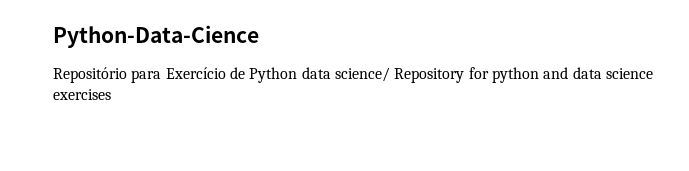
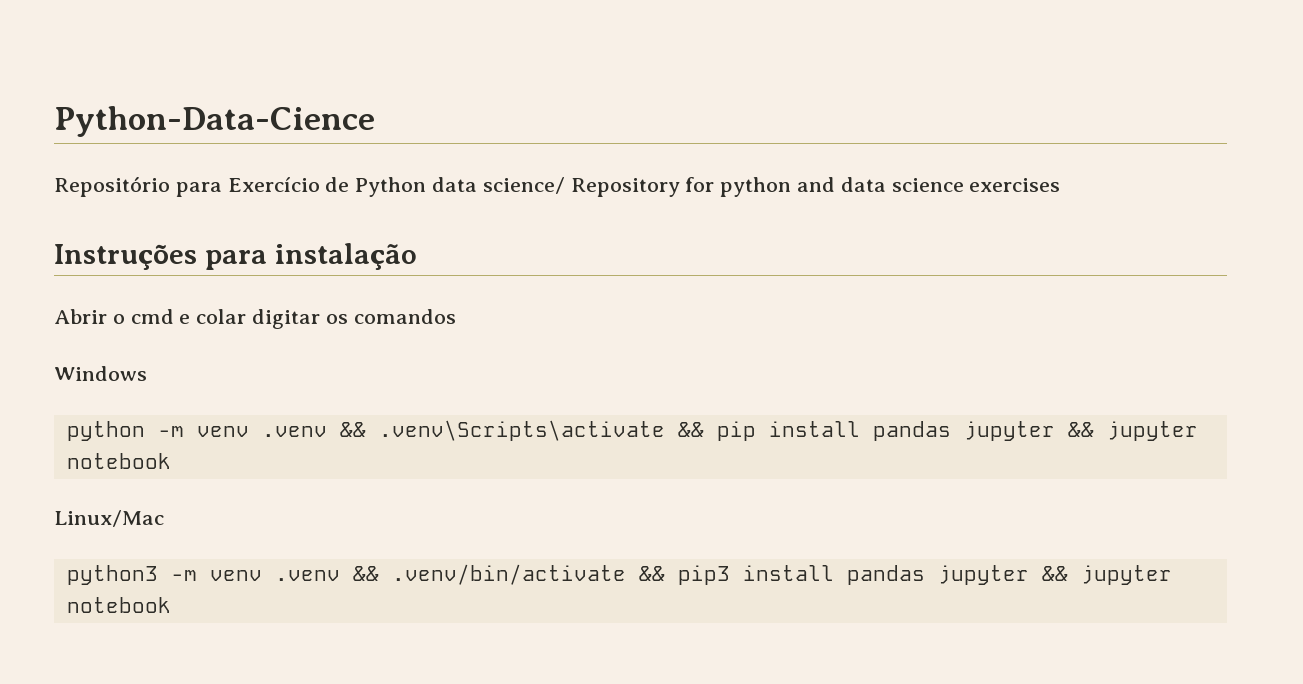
+ Instruções para instalação
+ Abrir o cmd e colar digitar os comandos
+ Windows
+ python -m venv .venv && .venv\Scripts\activate && pip install pandas jupyter && jupyter notebook
+ Linux/Mac
+ python3 -m venv .venv && .venv/bin/activate && pip3 install pandas jupyter && jupyter notebook

